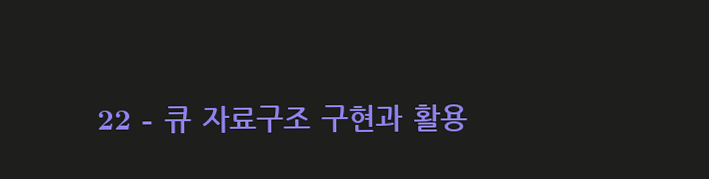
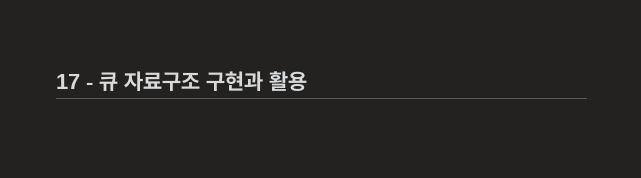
- 22 - 큐 자료구조 구현과 활용
+ 17 - 큐 자료구조 구현과 활용

